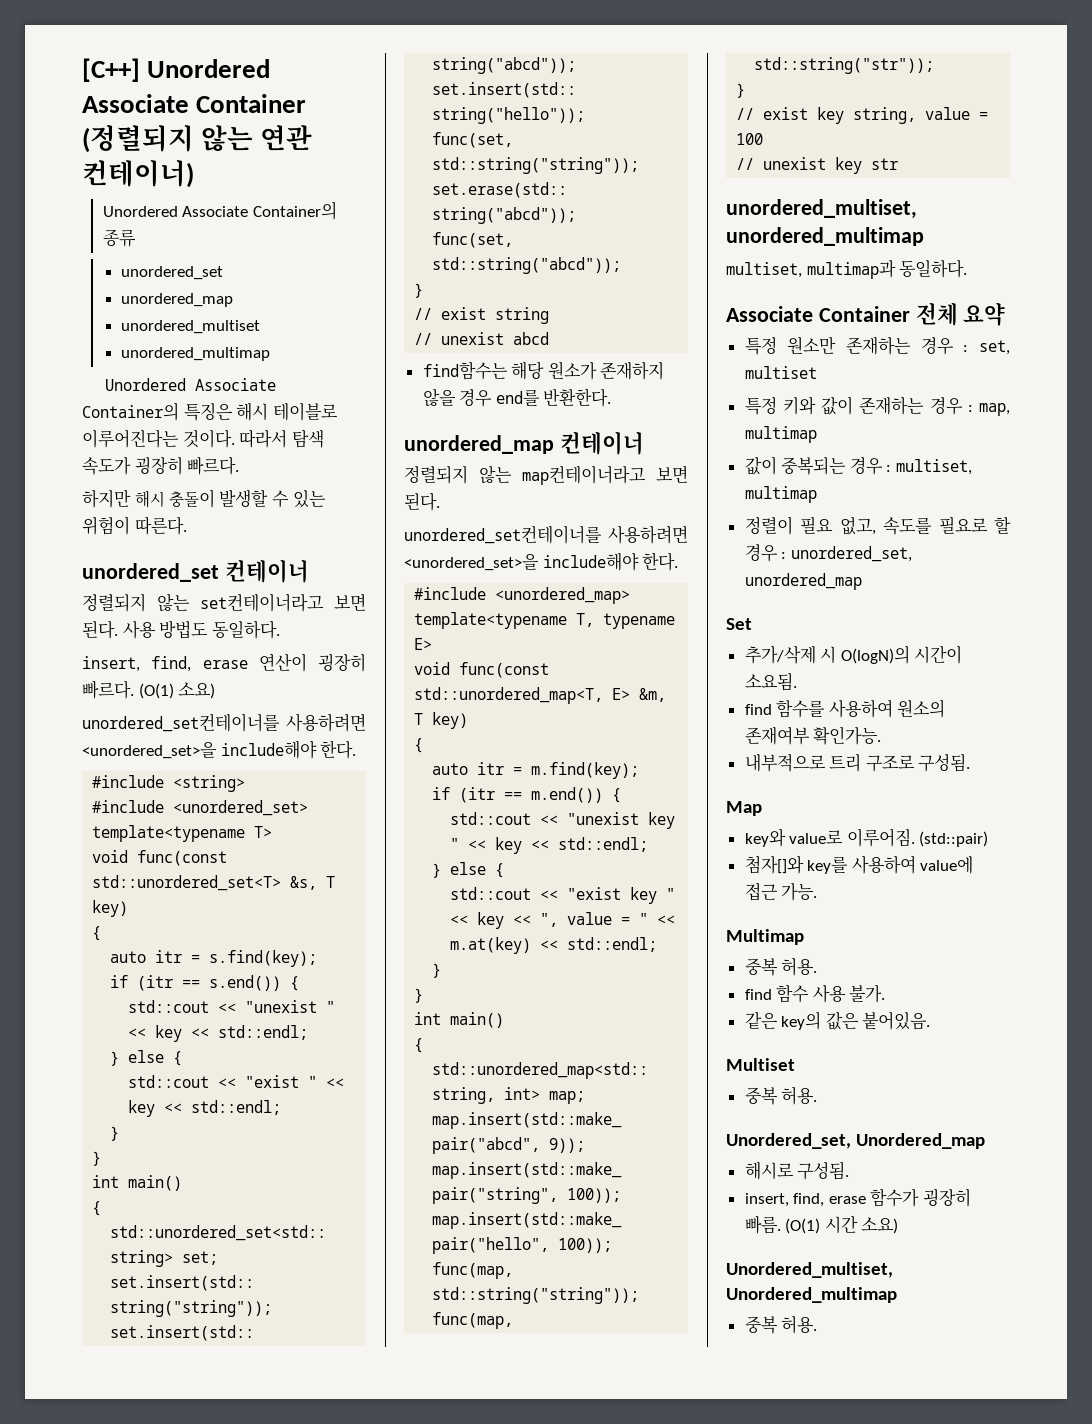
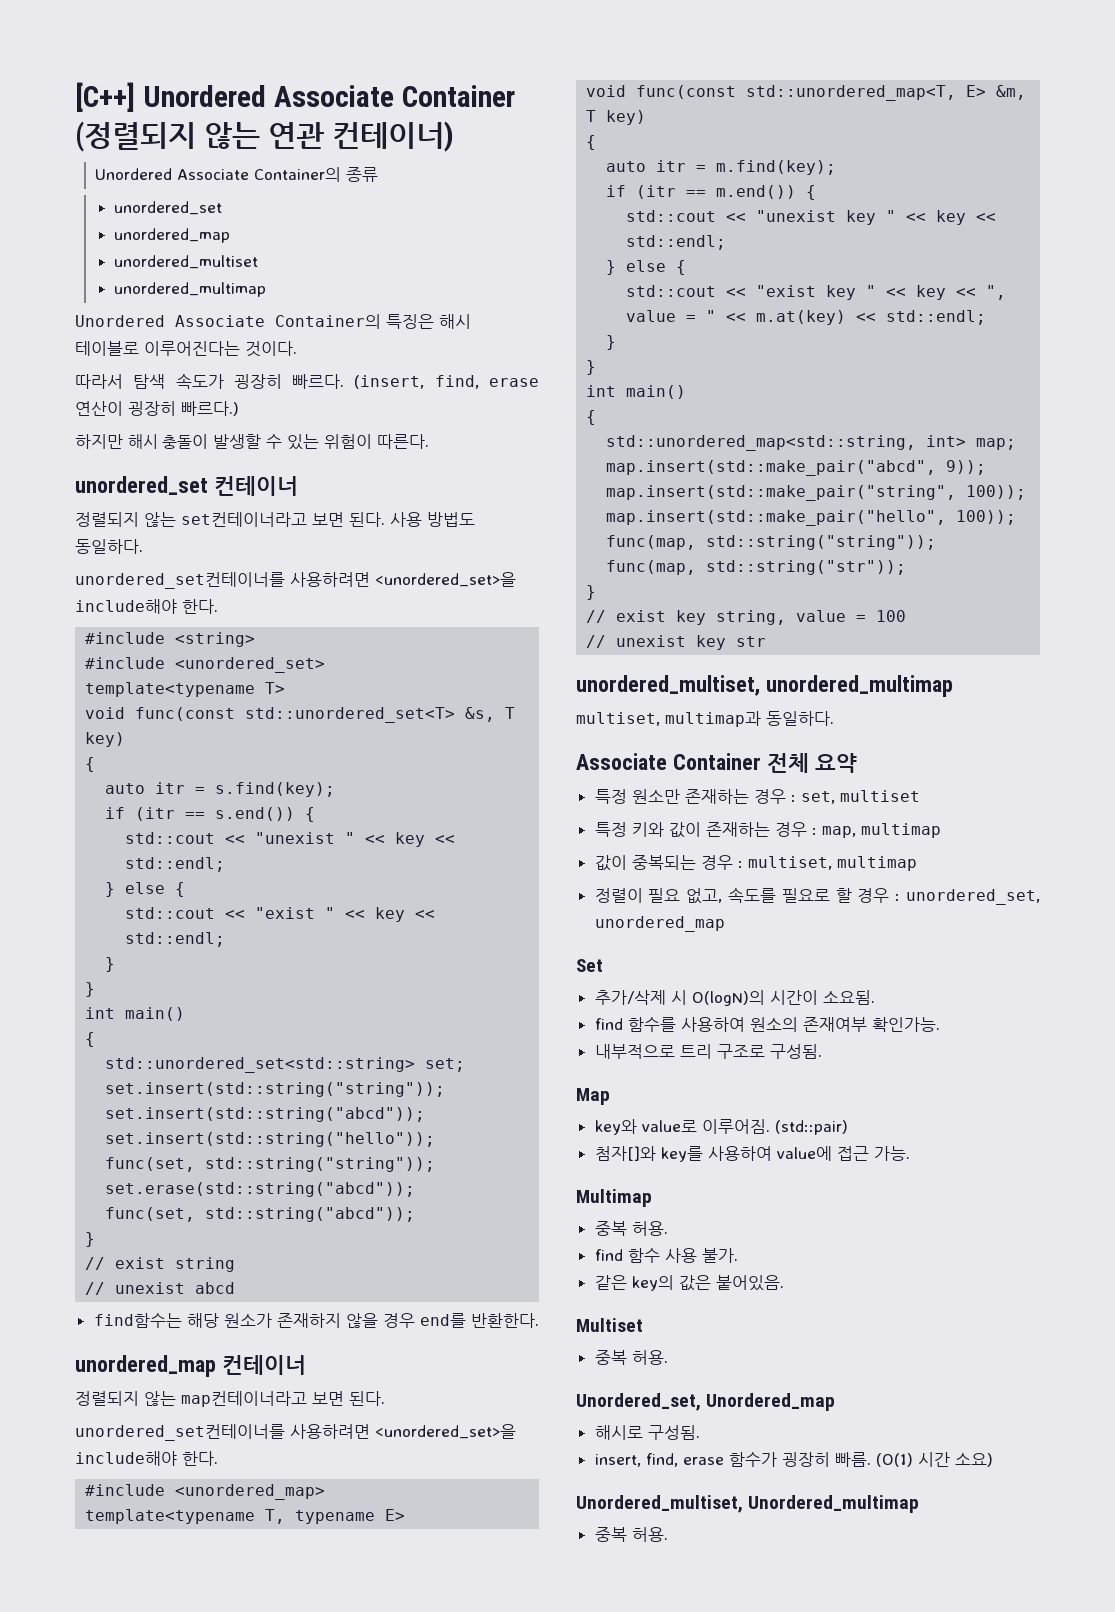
- Unordered Associate Container의 특징은 해시 테이블로 이루어진다는 것이다. 따라서 탐색 속도가 굉장히 빠르다.
+ Unordered Associate Container의 특징은 해시 테이블로 이루어진다는 것이다.
+ 따라서 탐색 속도가 굉장히 빠르다. (insert, find, erase 연산이 굉장히 빠르다.)
- insert, find, erase 연산이 굉장히 빠르다. (O(1) 소요)

